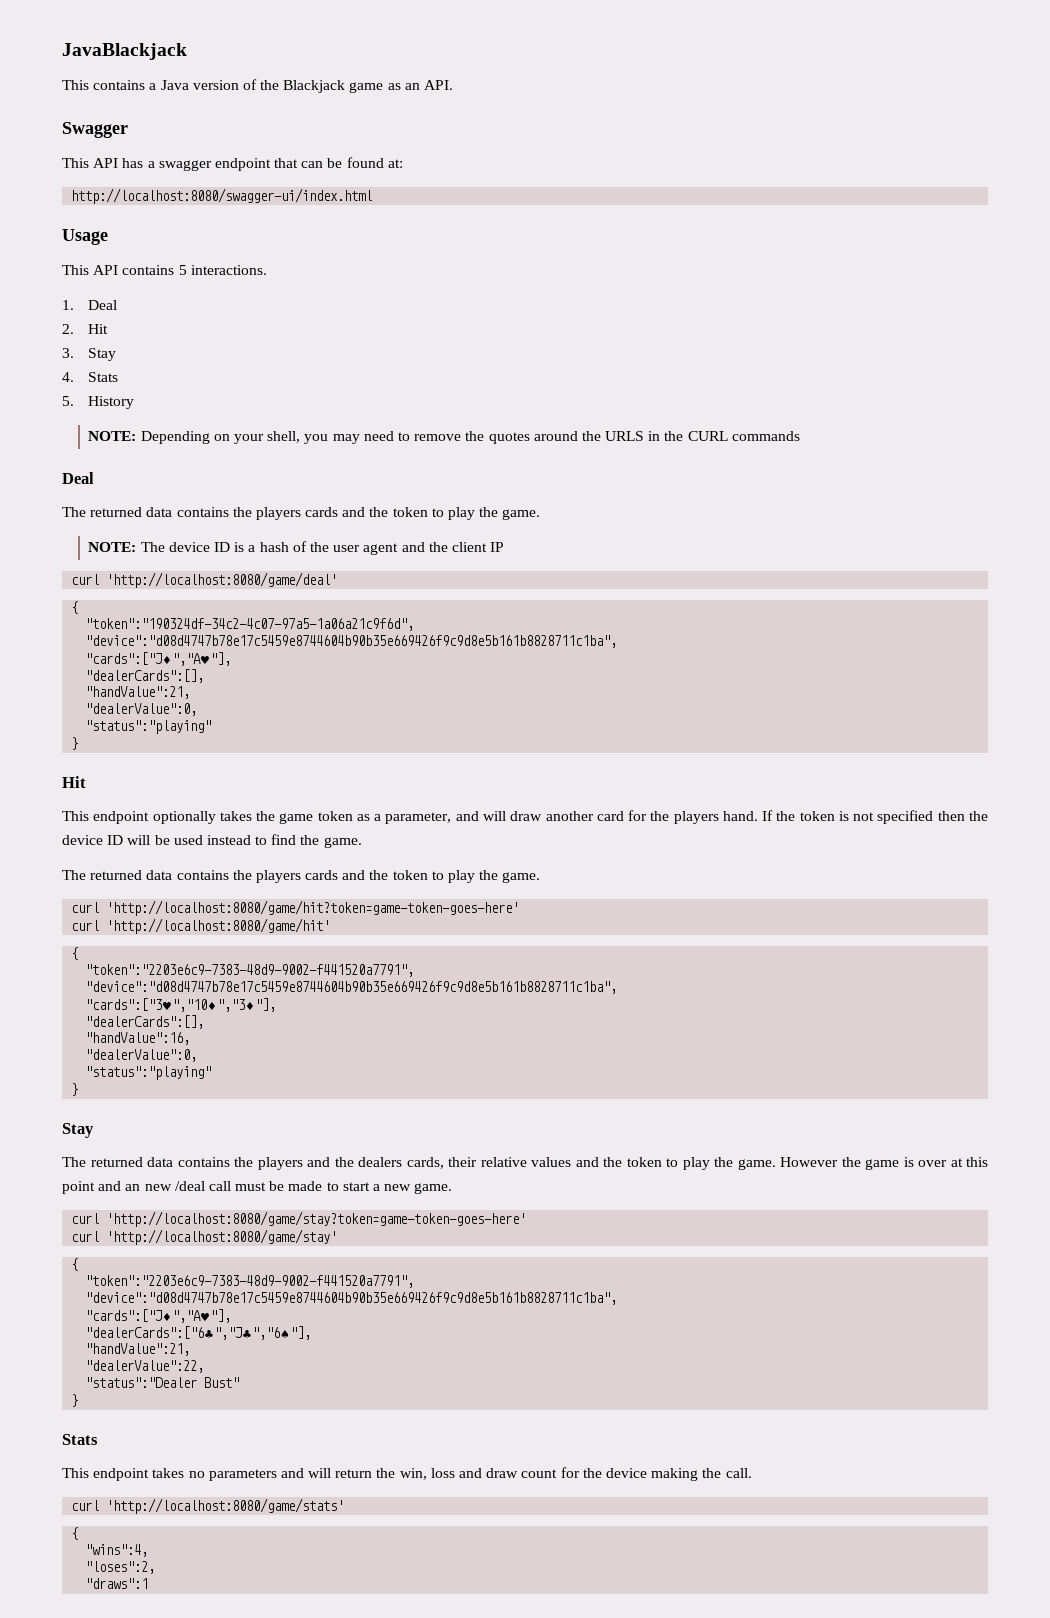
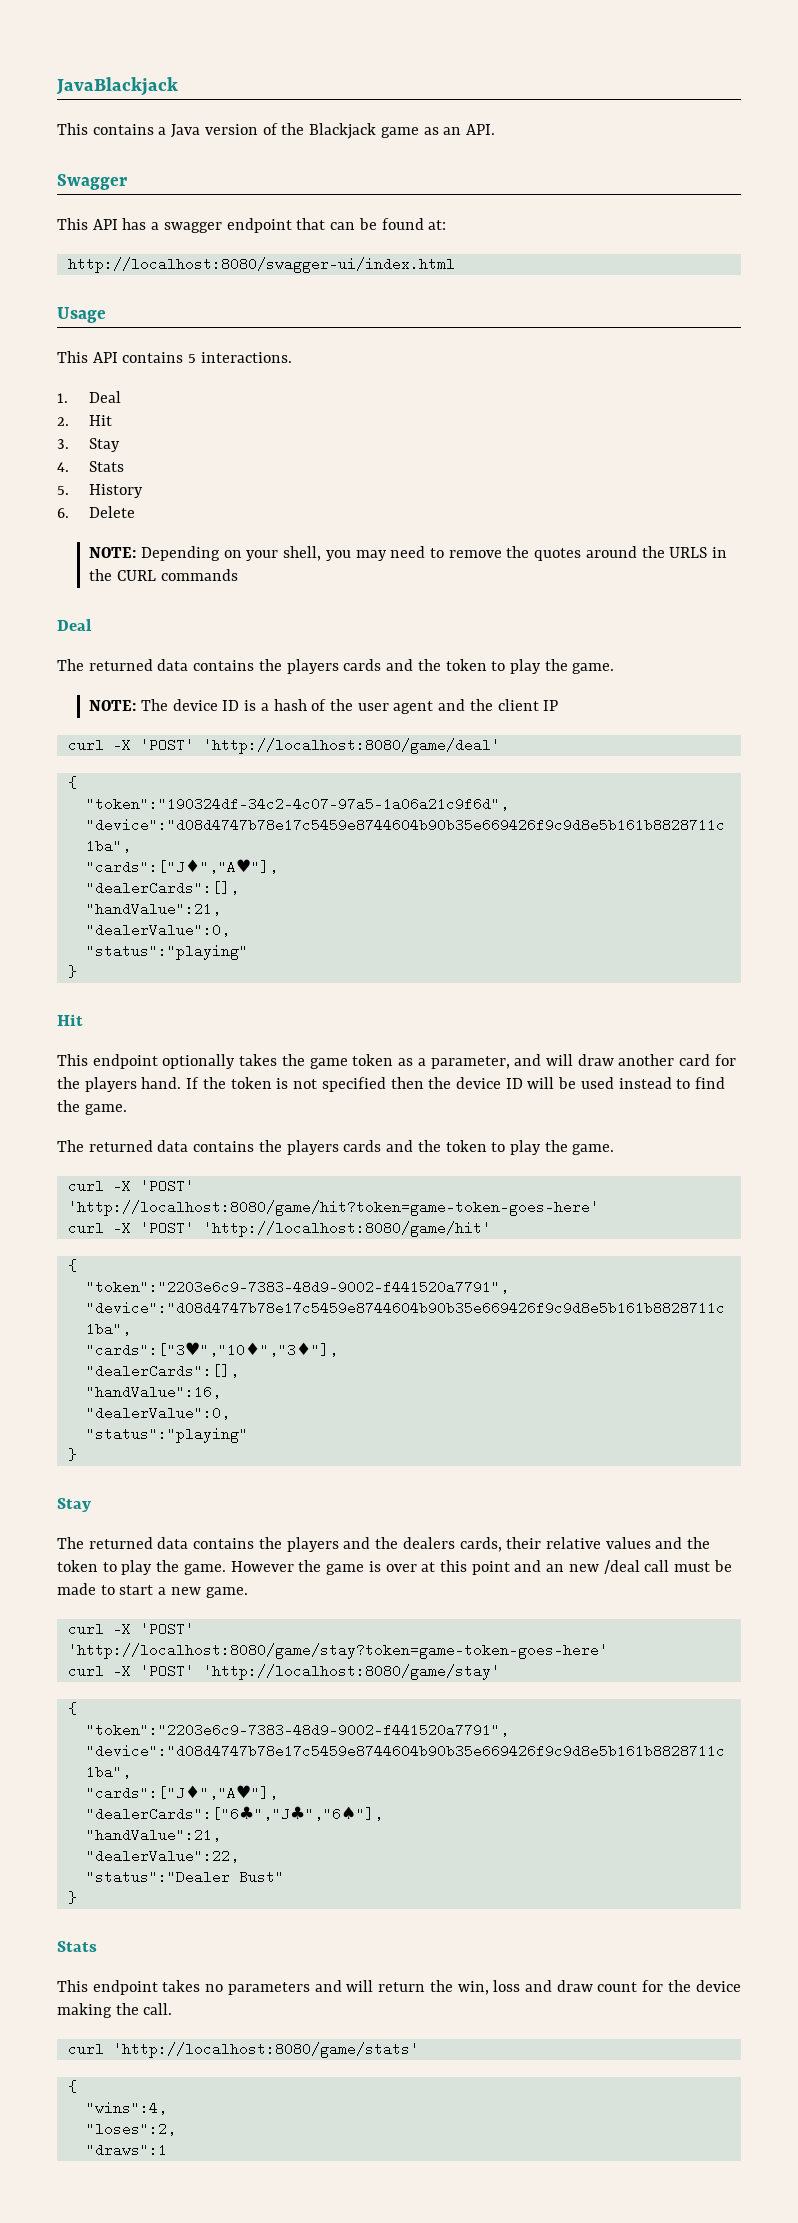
+ 6. Delete
- curl 'http://localhost:8080/game/deal'
+ curl -X 'POST' 'http://localhost:8080/game/deal'
- curl 'http://localhost:8080/game/hit?token=game-token-goes-here'
+ curl -X 'POST' 'http://localhost:8080/game/hit?token=game-token-goes-here'
- curl 'http://localhost:8080/game/hit'
+ curl -X 'POST' 'http://localhost:8080/game/hit'
- curl 'http://localhost:8080/game/stay?token=game-token-goes-here'
+ curl -X 'POST' 'http://localhost:8080/game/stay?token=game-token-goes-here'
- curl 'http://localhost:8080/game/stay'
+ curl -X 'POST' 'http://localhost:8080/game/stay'

